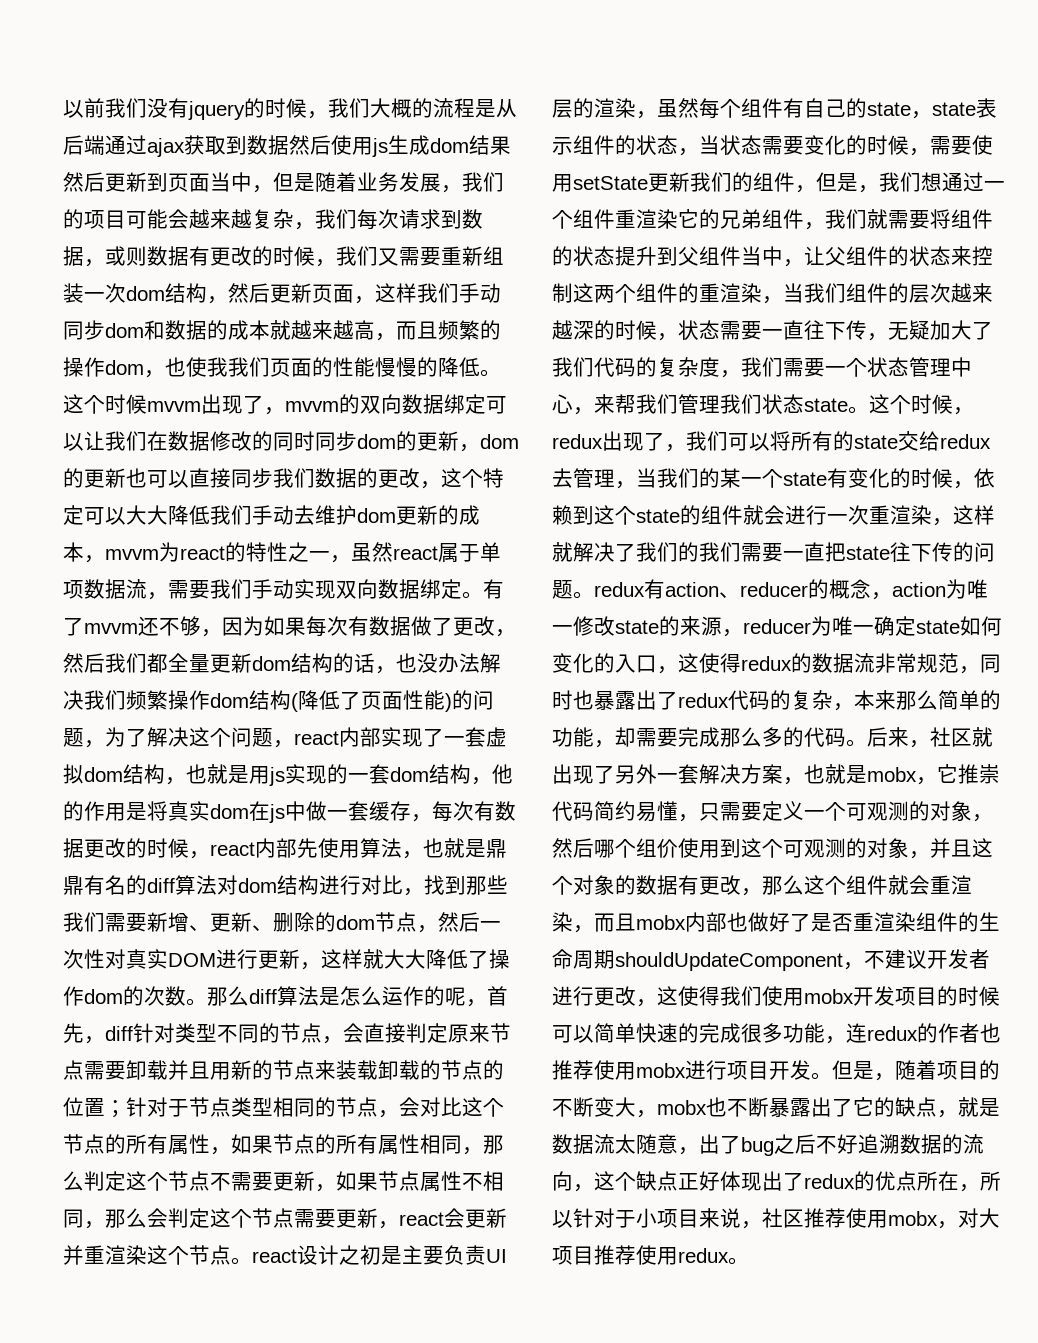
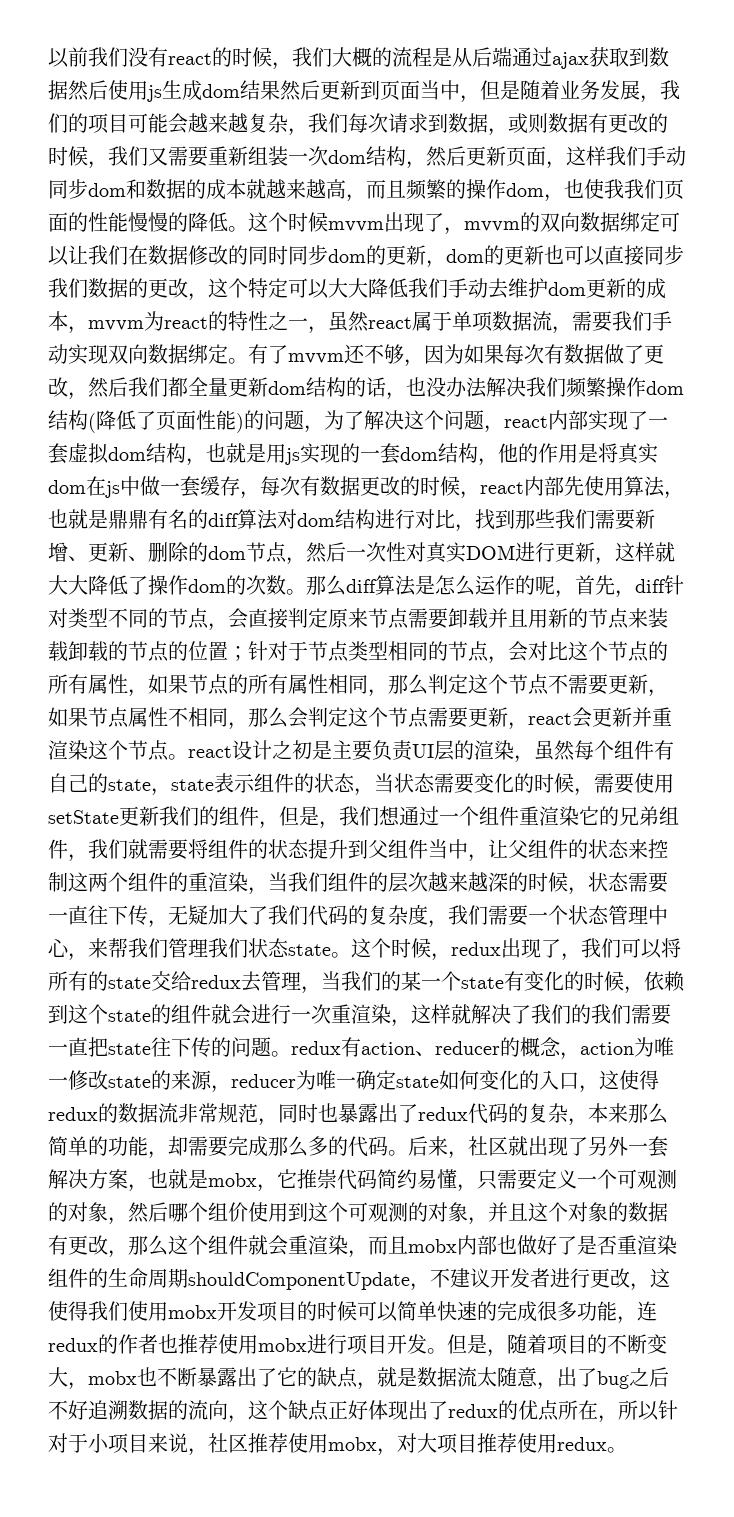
- 以前我们没有jquery的时候，我们大概的流程是从后端通过ajax获取到数据然后使用js生成dom结果然后更新到页面当中，但是随着业务发展，我们的项目可能会越来越复杂，我们每次请求到数据，或则数据有更改的时候，我们又需要重新组装一次dom结构，然后更新页面，这样我们手动同步dom和数据的成本就越来越高，而且频繁的操作dom，也使我我们页面的性能慢慢的降低。
+ 以前我们没有react的时候，我们大概的流程是从后端通过ajax获取到数据然后使用js生成dom结果然后更新到页面当中，但是随着业务发展，我们的项目可能会越来越复杂，我们每次请求到数据，或则数据有更改的时候，我们又需要重新组装一次dom结构，然后更新页面，这样我们手动同步dom和数据的成本就越来越高，而且频繁的操作dom，也使我我们页面的性能慢慢的降低。
- 后来，社区就出现了另外一套解决方案，也就是mobx，它推崇代码简约易懂，只需要定义一个可观测的对象，然后哪个组价使用到这个可观测的对象，并且这个对象的数据有更改，那么这个组件就会重渲染，而且mobx内部也做好了是否重渲染组件的生命周期shouldUpdateComponent，不建议开发者进行更改，这使得我们使用mobx开发项目的时候可以简单快速的完成很多功能，连redux的作者也推荐使用mobx进行项目开发。
+ 后来，社区就出现了另外一套解决方案，也就是mobx，它推崇代码简约易懂，只需要定义一个可观测的对象，然后哪个组价使用到这个可观测的对象，并且这个对象的数据有更改，那么这个组件就会重渲染，而且mobx内部也做好了是否重渲染组件的生命周期shouldComponentUpdate，不建议开发者进行更改，这使得我们使用mobx开发项目的时候可以简单快速的完成很多功能，连redux的作者也推荐使用mobx进行项目开发。

